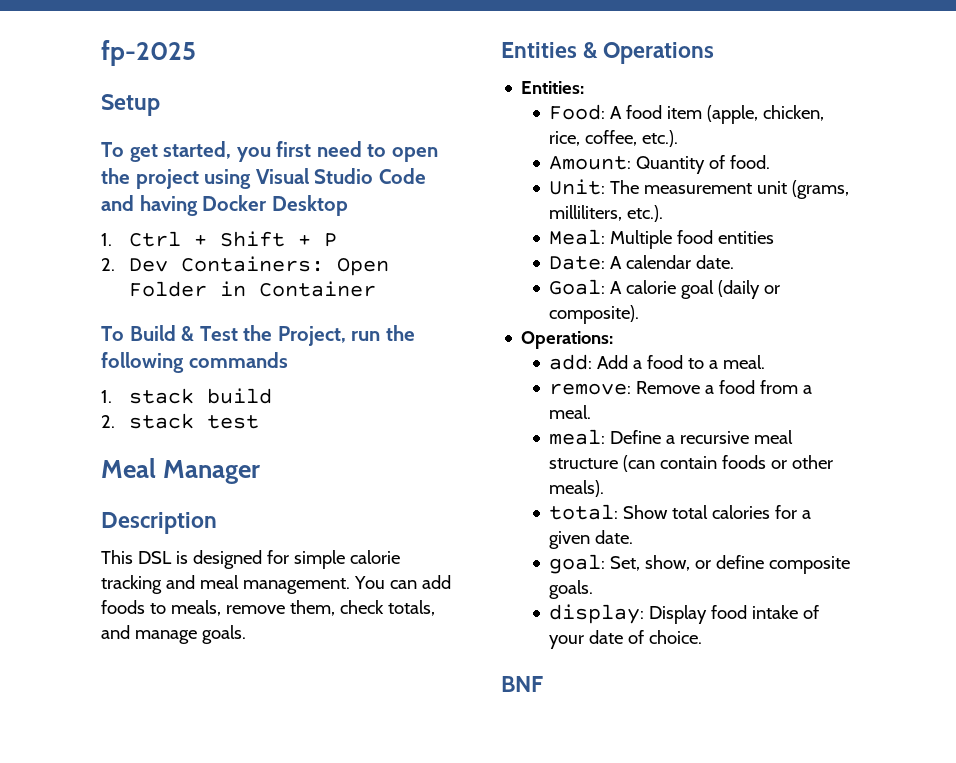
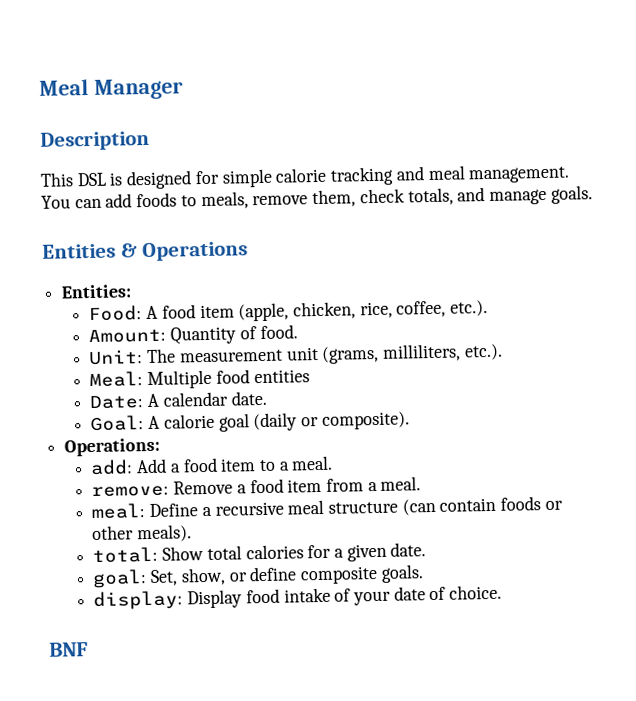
- fp-2025
- Setup
- To get started, you first need to open the project using Visual Studio Code and having Docker Desktop
- 1. Ctrl + Shift + P
- 2. Dev Containers: Open Folder in Container
- To Build & Test the Project, run the following commands
- 1. stack build
- 2. stack test
- add: Add a food to a meal.
+ add: Add a food item to a meal.
- remove: Remove a food from a meal.
+ remove: Remove a food item from a meal.

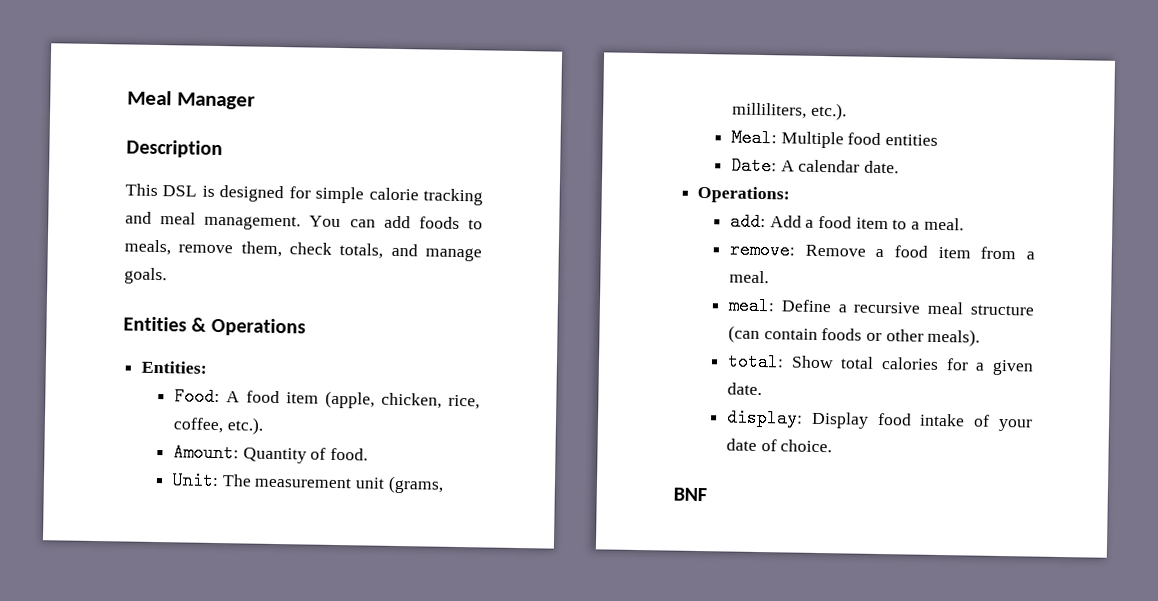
- Goal: A calorie goal (daily or composite).
- goal: Set, show, or define composite goals.

